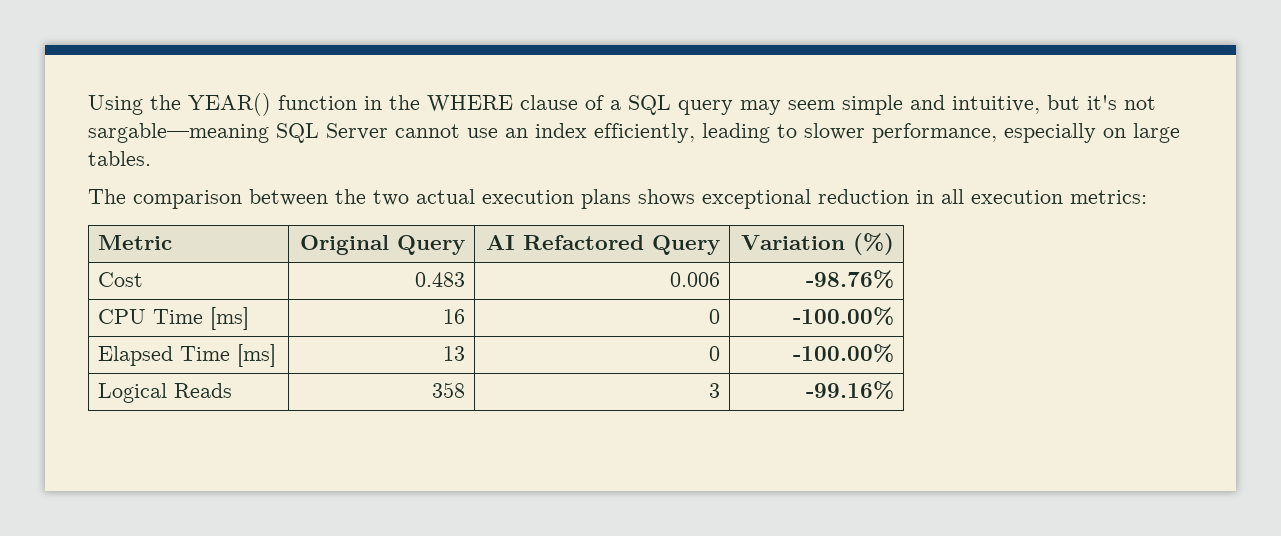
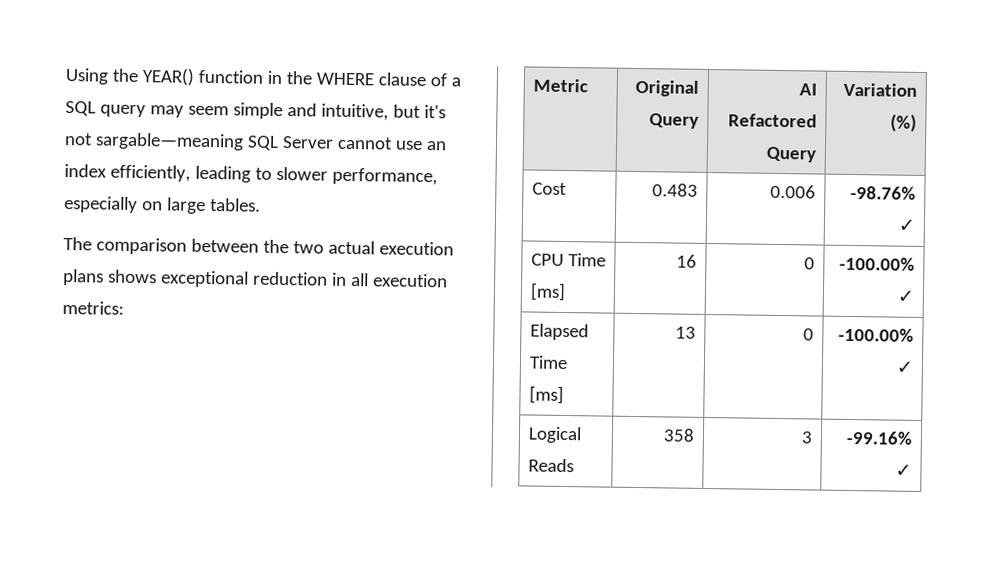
- Cost | 0.483 | 0.006 | -98.76%
+ Cost | 0.483 | 0.006 | -98.76% ✓
- CPU Time [ms] | 16 | 0 | -100.00%
+ CPU Time [ms] | 16 | 0 | -100.00% ✓
- Elapsed Time [ms] | 13 | 0 | -100.00%
+ Elapsed Time [ms] | 13 | 0 | -100.00% ✓
- Logical Reads | 358 | 3 | -99.16%
+ Logical Reads | 358 | 3 | -99.16% ✓

